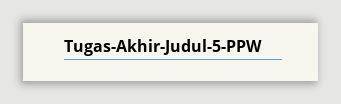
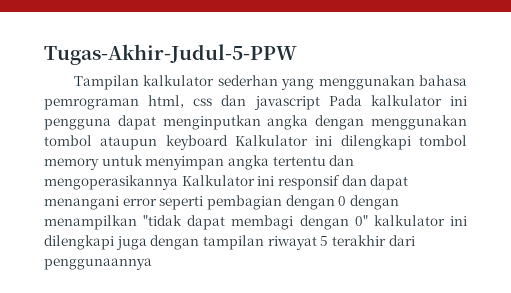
+ Tampilan kalkulator sederhan yang menggunakan bahasa pemrograman html, css dan javascript Pada kalkulator ini pengguna dapat menginputkan angka dengan menggunakan tombol ataupun keyboard Kalkulator ini dilengkapi tombol memory untuk menyimpan angka tertentu dan mengoperasikannya Kalkulator ini responsif dan dapat menangani error seperti pembagian dengan 0 dengan menampilkan "tidak dapat membagi dengan 0" kalkulator ini dilengkapi juga dengan tampilan riwayat 5 terakhir dari penggunaannya

